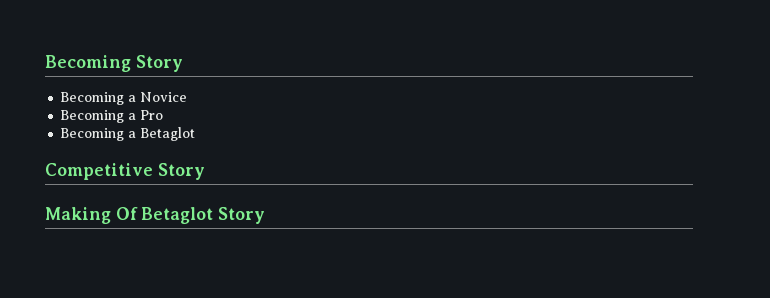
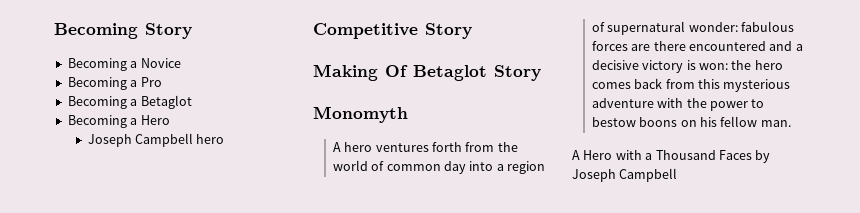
+ Becoming a Hero
+ Joseph Campbell hero
+ Monomyth
+ A hero ventures forth from the world of common day into a region of supernatural wonder: fabulous forces are there encountered and a decisive victory is won: the hero comes back from this mysterious adventure with the power to bestow boons on his fellow man.
+ A Hero with a Thousand Faces by Joseph Campbell

